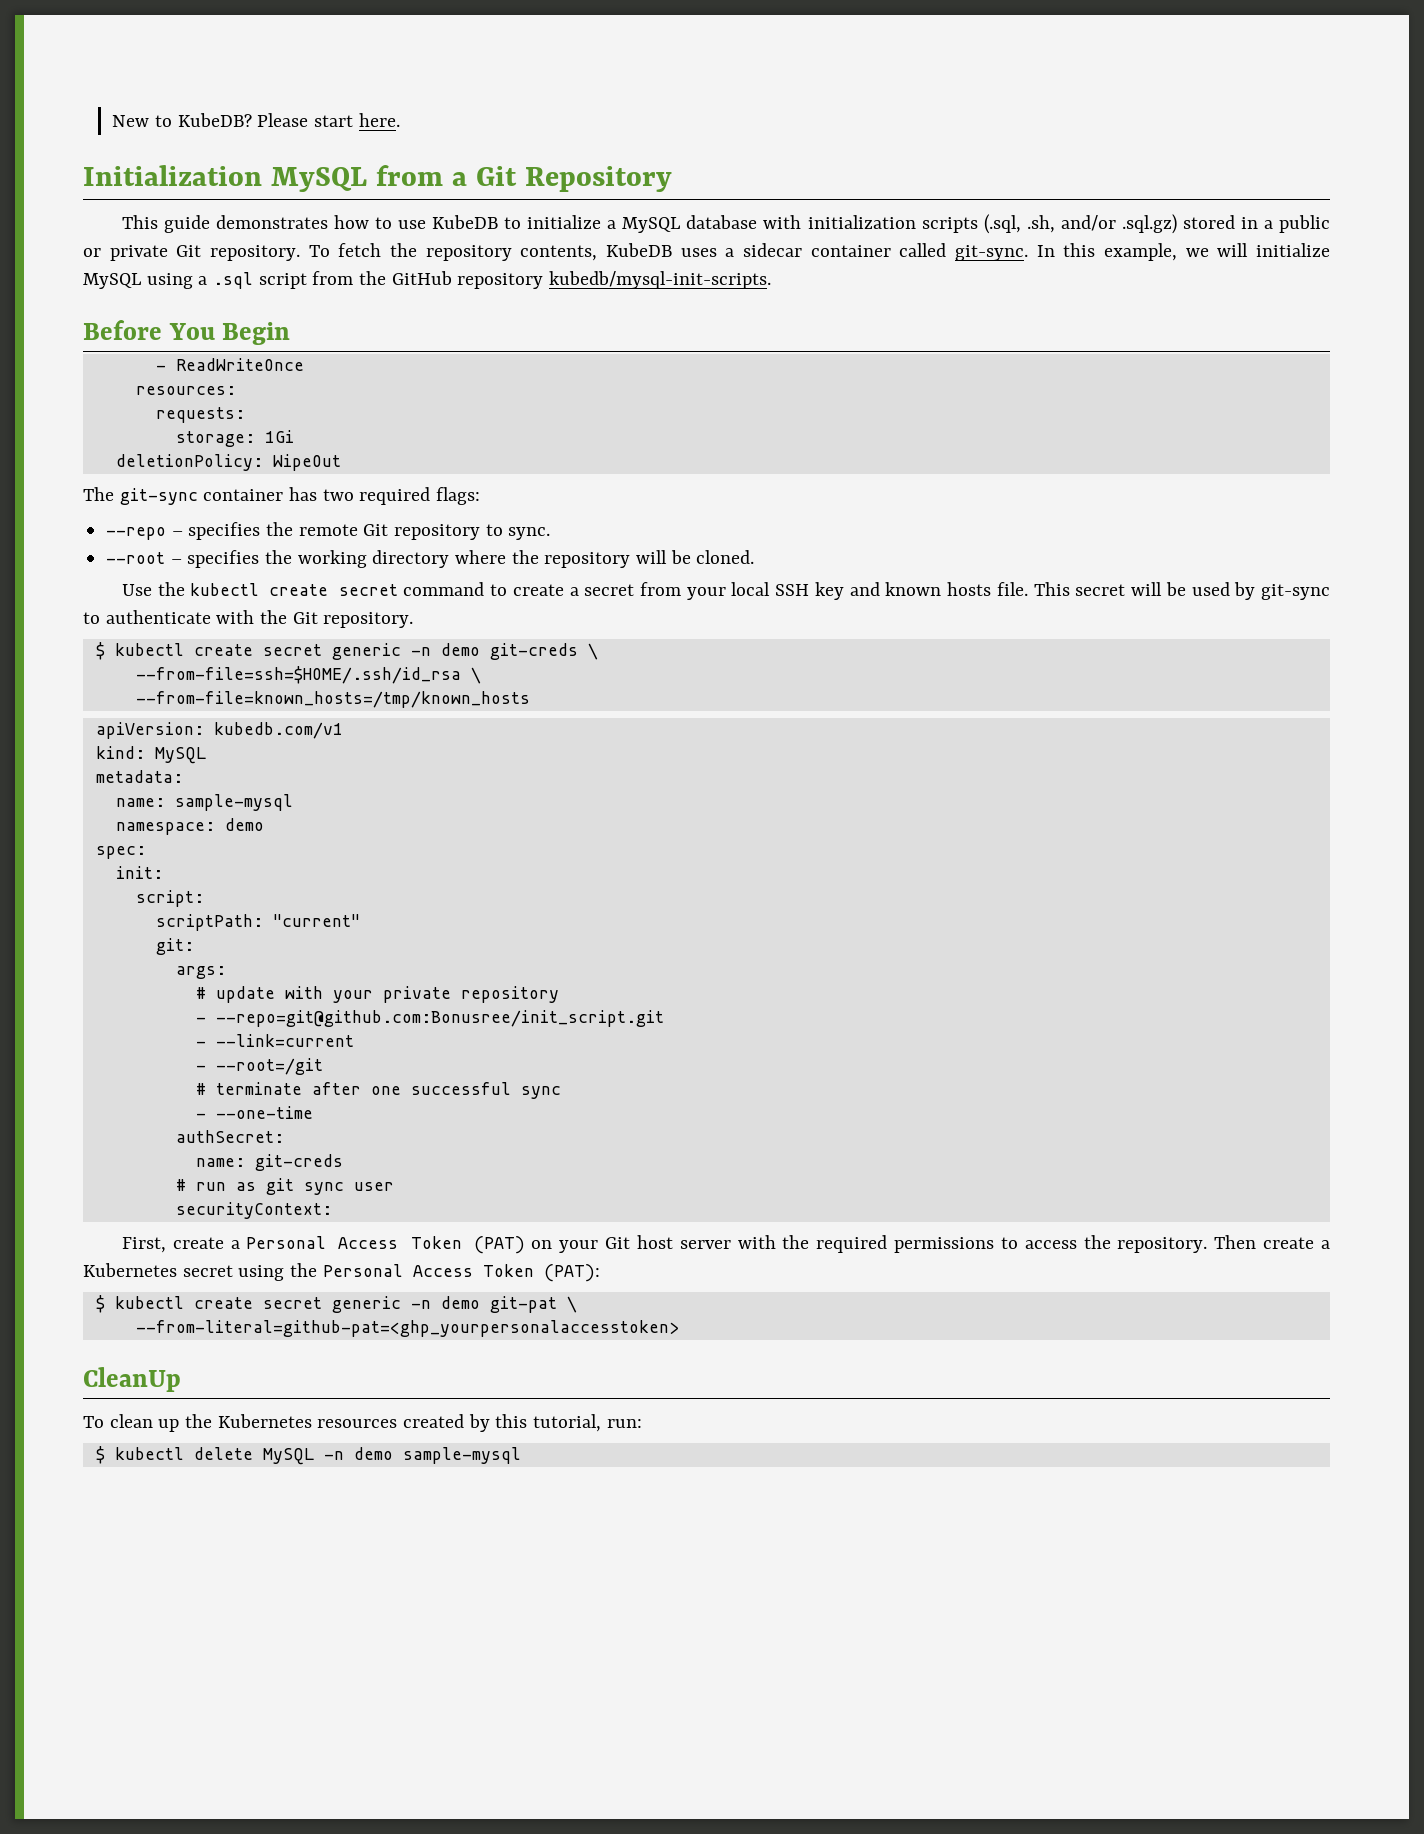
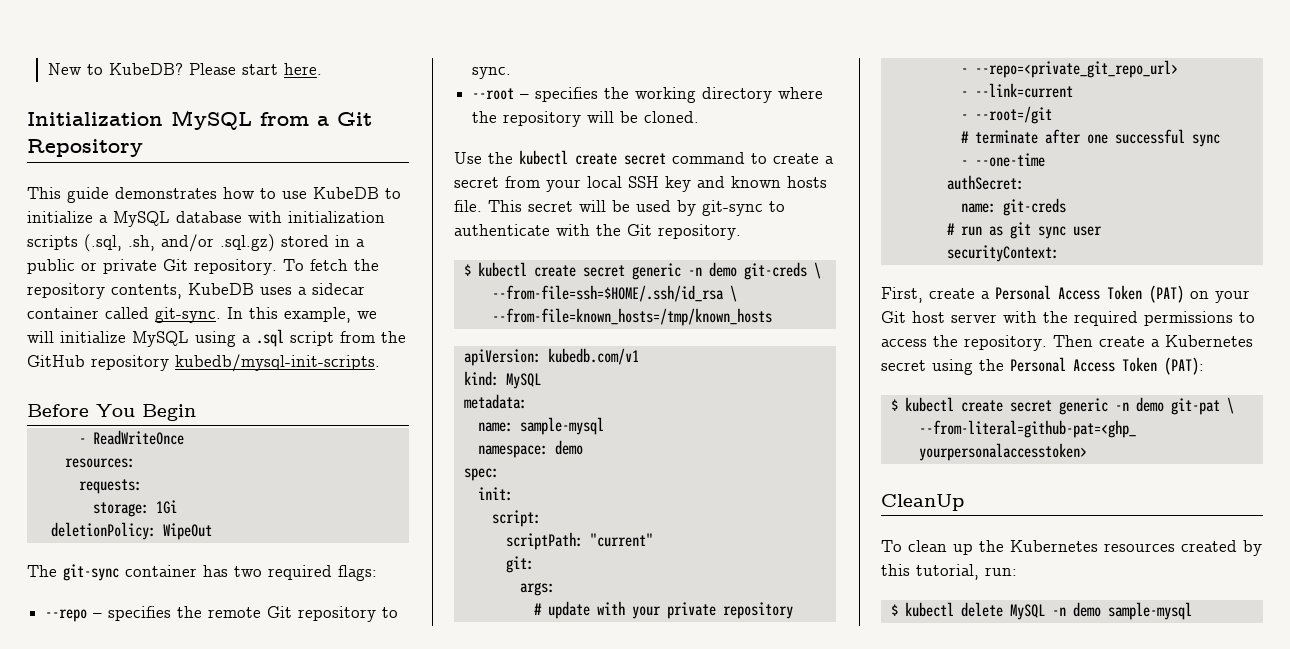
- - --repo=git@github.com:Bonusree/init_script.git
+ - --repo=<private_git_repo_url>

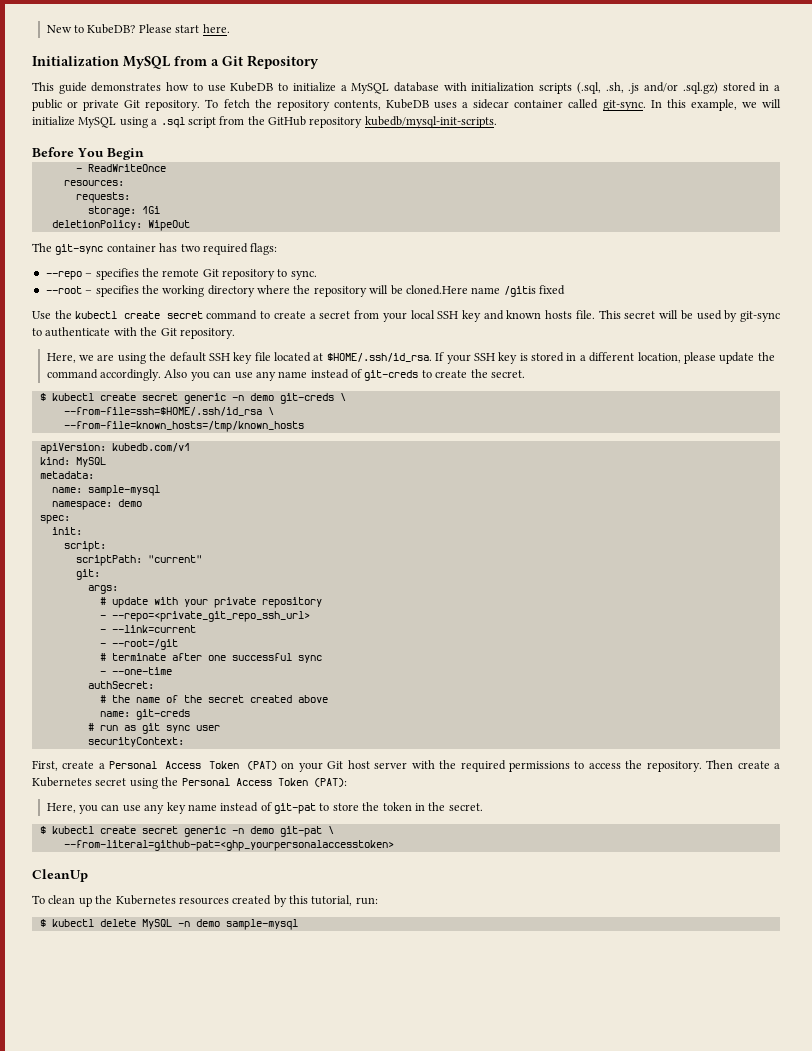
- This guide demonstrates how to use KubeDB to initialize a MySQL database with initialization scripts (.sql, .sh, and/or .sql.gz) stored in a public or private Git repository.
+ This guide demonstrates how to use KubeDB to initialize a MySQL database with initialization scripts (.sql, .sh, .js and/or .sql.gz) stored in a public or private Git repository.
- --root – specifies the working directory where the repository will be cloned.
+ --root – specifies the working directory where the repository will be cloned.Here name /gitis fixed
+ Here, we are using the default SSH key file located at $HOME/.ssh/id_rsa. If your SSH key is stored in a different location, please update the command accordingly. Also you can use any name instead of git-creds to create the secret.
- - --repo=<private_git_repo_url>
+ - --repo=<private_git_repo_ssh_url>
+ # the name of the secret created above
+ Here, you can use any key name instead of git-pat to store the token in the secret.

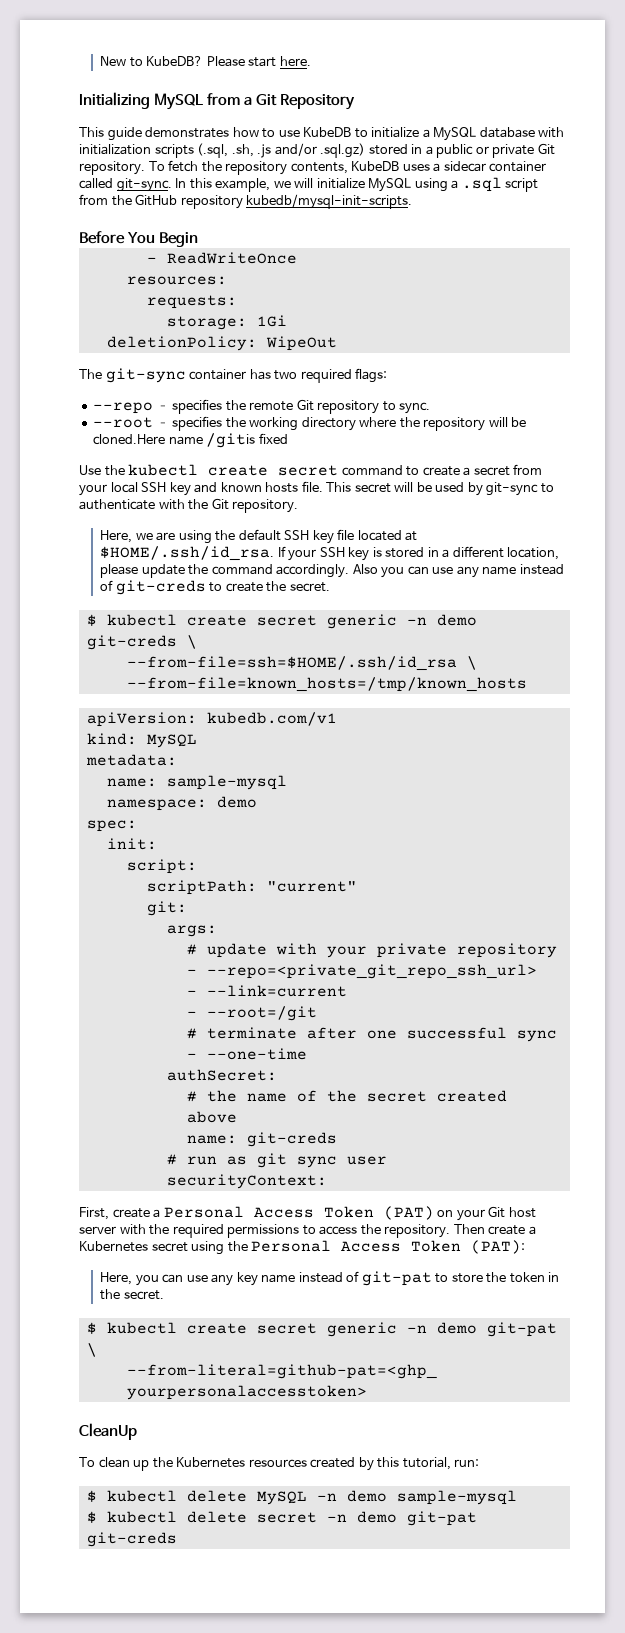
- Initialization MySQL from a Git Repository
+ Initializing MySQL from a Git Repository
+ $ kubectl delete secret -n demo git-pat git-creds

